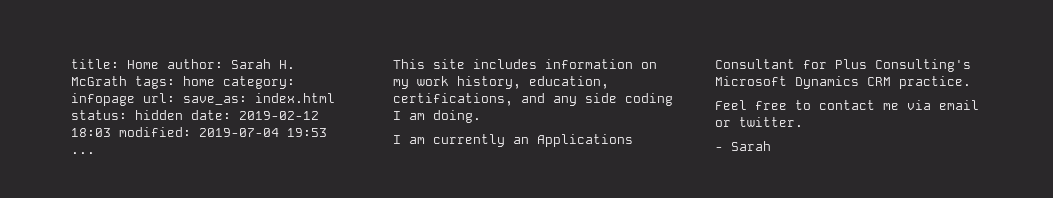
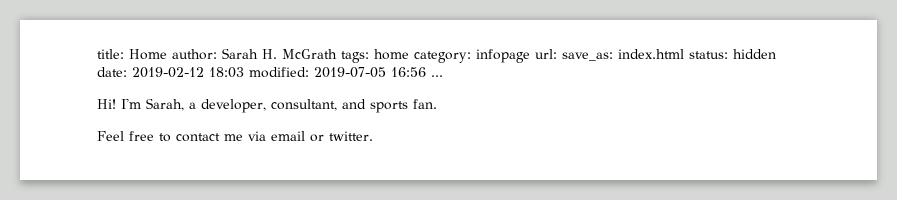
- title: Home author: Sarah H. McGrath tags: home category: infopage url: save_as: index.html status: hidden date: 2019-02-12 18:03 modified: 2019-07-04 19:53 ...
+ title: Home author: Sarah H. McGrath tags: home category: infopage url: save_as: index.html status: hidden date: 2019-02-12 18:03 modified: 2019-07-05 16:56 ...
- This site includes information on my work history, education, certifications, and any side coding I am doing.
- I am currently an Applications Consultant for Plus Consulting's Microsoft Dynamics CRM practice.
+ Hi! I'm Sarah, a developer, consultant, and sports fan.
- - Sarah

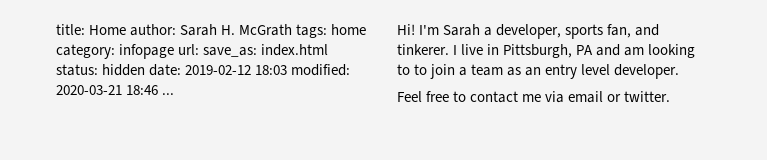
- title: Home author: Sarah H. McGrath tags: home category: infopage url: save_as: index.html status: hidden date: 2019-02-12 18:03 modified: 2019-07-05 16:56 ...
+ title: Home author: Sarah H. McGrath tags: home category: infopage url: save_as: index.html status: hidden date: 2019-02-12 18:03 modified: 2020-03-21 18:46 ...
- I'm Sarah, a developer, consultant, and sports fan.
+ I'm Sarah a developer, sports fan, and tinkerer. I live in Pittsburgh, PA and am looking to to join a team as an entry level developer.

